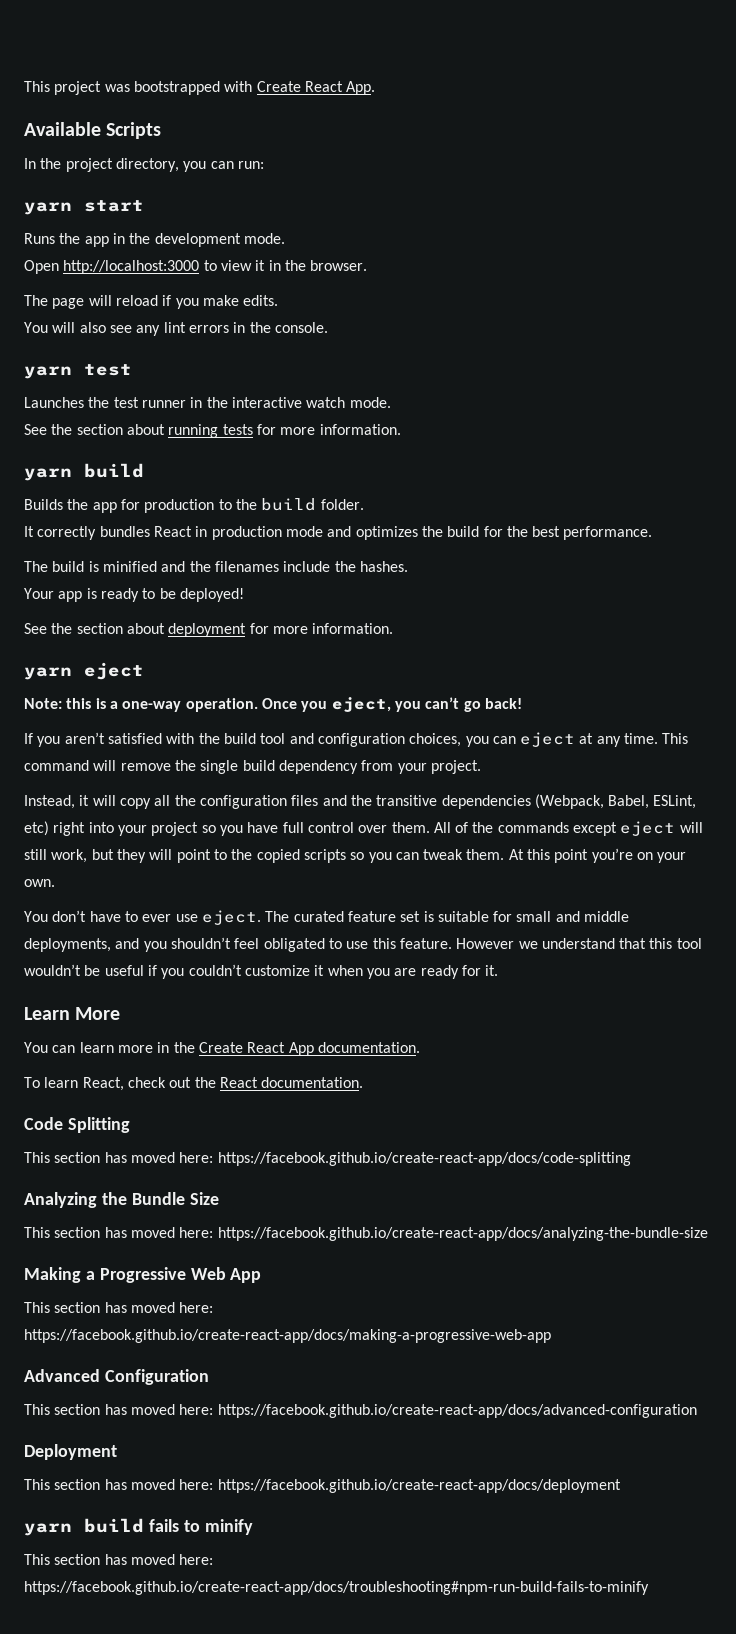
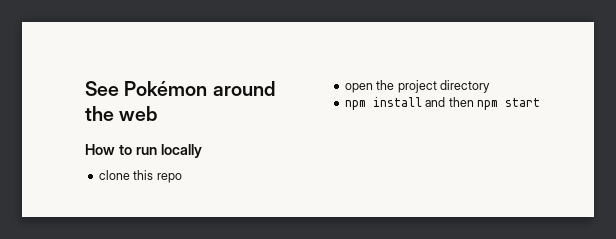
- This project was bootstrapped with Create React App.
- Available Scripts
- In the project directory, you can run:
- yarn start
- Runs the app in the development mode.
- Open http://localhost:3000 to view it in the browser.
- The page will reload if you make edits.
- You will also see any lint errors in the console.
- yarn test
- Launches the test runner in the interactive watch mode.
- See the section about running tests for more information.
- yarn build
- Builds the app for production to the build folder.
- It correctly bundles React in production mode and optimizes the build for the best performance.
- The build is minified and the filenames include the hashes.
- Your app is ready to be deployed!
- See the section about deployment for more information.
- yarn eject
- Note: this is a one-way operation. Once you eject, you can’t go back!
- If you aren’t satisfied with the build tool and configuration choices, you can eject at any time. This command will remove the single build dependency from your project.
- Instead, it will copy all the configuration files and the transitive dependencies (Webpack, Babel, ESLint, etc) right into your project so you have full control over them. All of the commands except eject will still work, but they will point to the copied scripts so you can tweak them. At this point you’re on your own.
- You don’t have to ever use eject. The curated feature set is suitable for small and middle deployments, and you shouldn’t feel obligated to use this feature. However we understand that this tool wouldn’t be useful if you couldn’t customize it when you are ready for it.
- Learn More
- You can learn more in the Create React App documentation.
- To learn React, check out the React documentation.
- Code Splitting
- This section has moved here: https://facebook.github.io/create-react-app/docs/code-splitting
- Analyzing the Bundle Size
- This section has moved here: https://facebook.github.io/create-react-app/docs/analyzing-the-bundle-size
- Making a Progressive Web App
- This section has moved here: https://facebook.github.io/create-react-app/docs/making-a-progressive-web-app
- Advanced Configuration
- This section has moved here: https://facebook.github.io/create-react-app/docs/advanced-configuration
- Deployment
- This section has moved here: https://facebook.github.io/create-react-app/docs/deployment
- yarn build fails to minify
- This section has moved here: https://facebook.github.io/create-react-app/docs/troubleshooting#npm-run-build-fails-to-minify
+ See Pokémon around the web
+ How to run locally
+ clone this repo
+ open the project directory
+ npm install and then npm start

